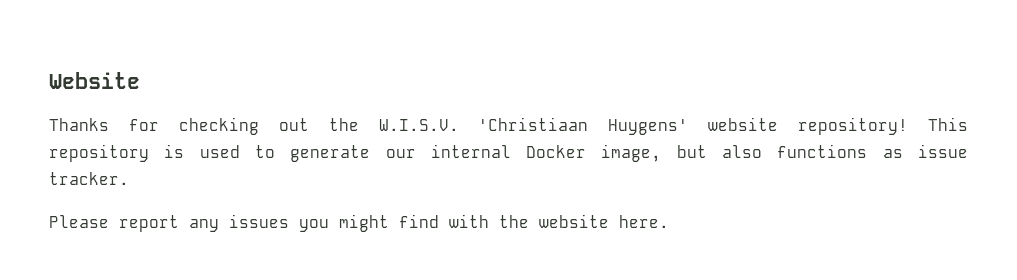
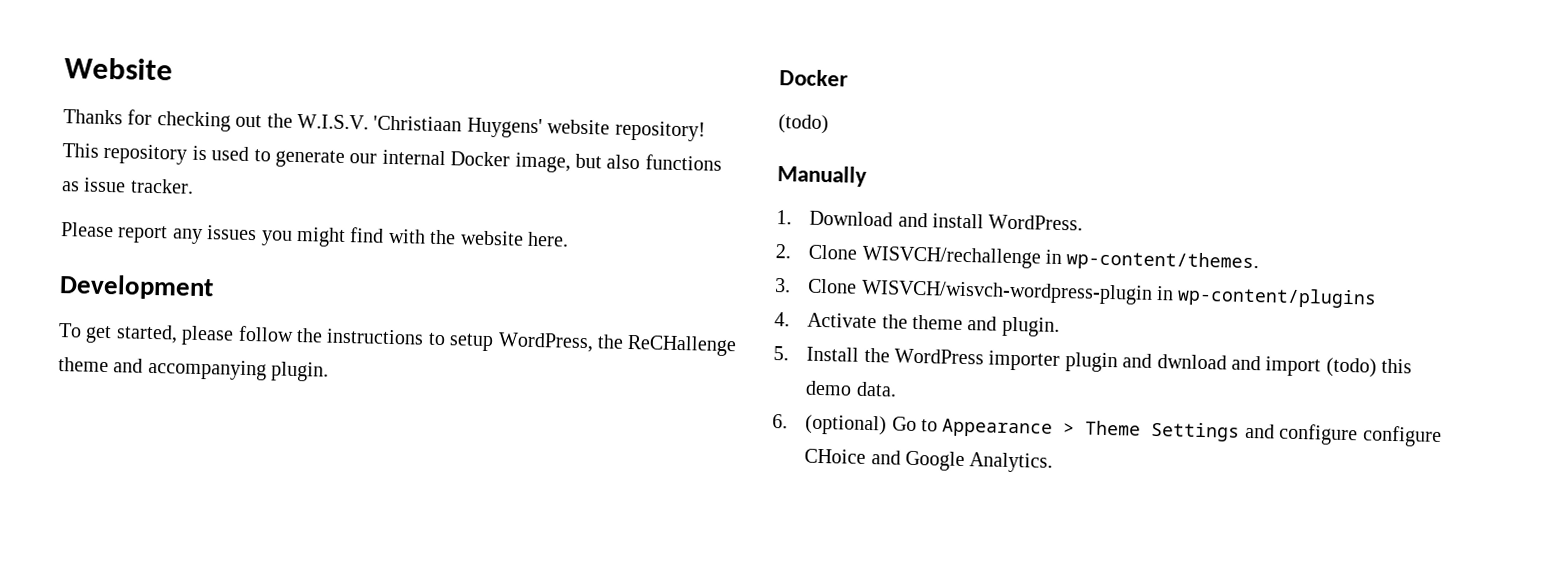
+ Development
+ To get started, please follow the instructions to setup WordPress, the ReCHallenge theme and accompanying plugin.
+ Docker
+ (todo)
+ Manually
+ 1. Download and install WordPress.
+ 2. Clone WISVCH/rechallenge in wp-content/themes.
+ 3. Clone WISVCH/wisvch-wordpress-plugin in wp-content/plugins
+ 4. Activate the theme and plugin.
+ 5. Install the WordPress importer plugin and dwnload and import (todo) this demo data.
+ 6. (optional) Go to Appearance > Theme Settings and configure configure CHoice and Google Analytics.

